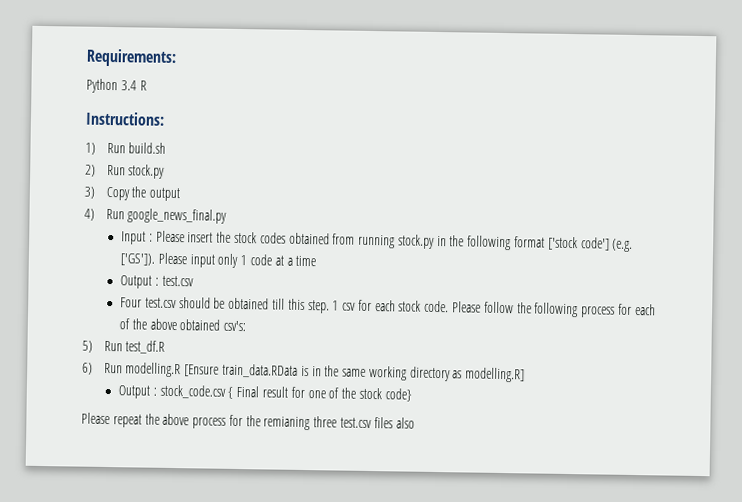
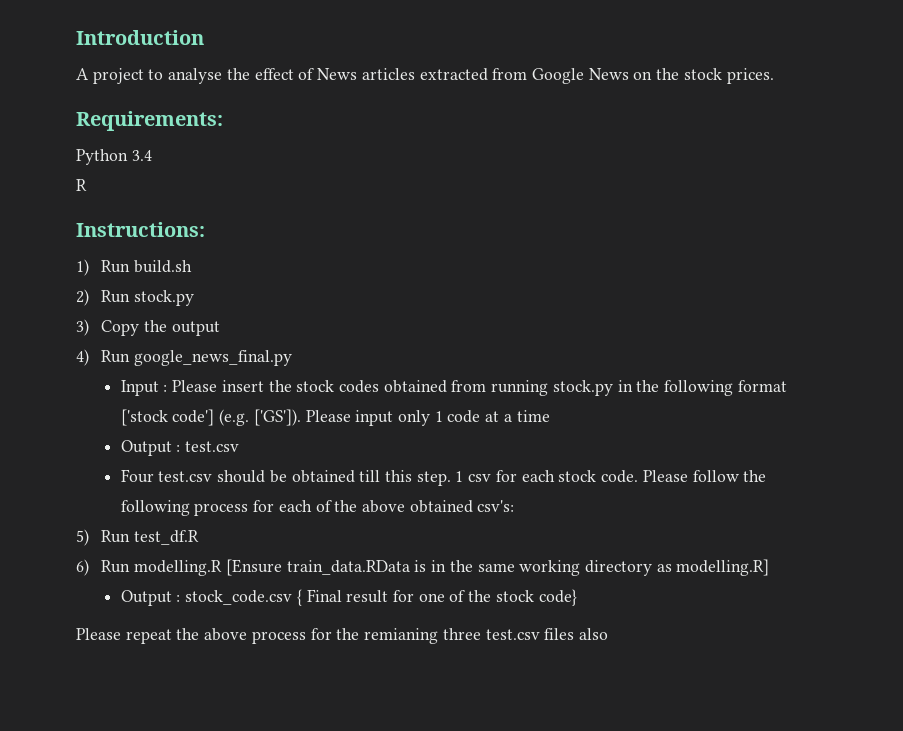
+ Introduction
+ A project to analyse the effect of News articles extracted from Google News on the stock prices.
- Python 3.4 R
+ Python 3.4
+ R

